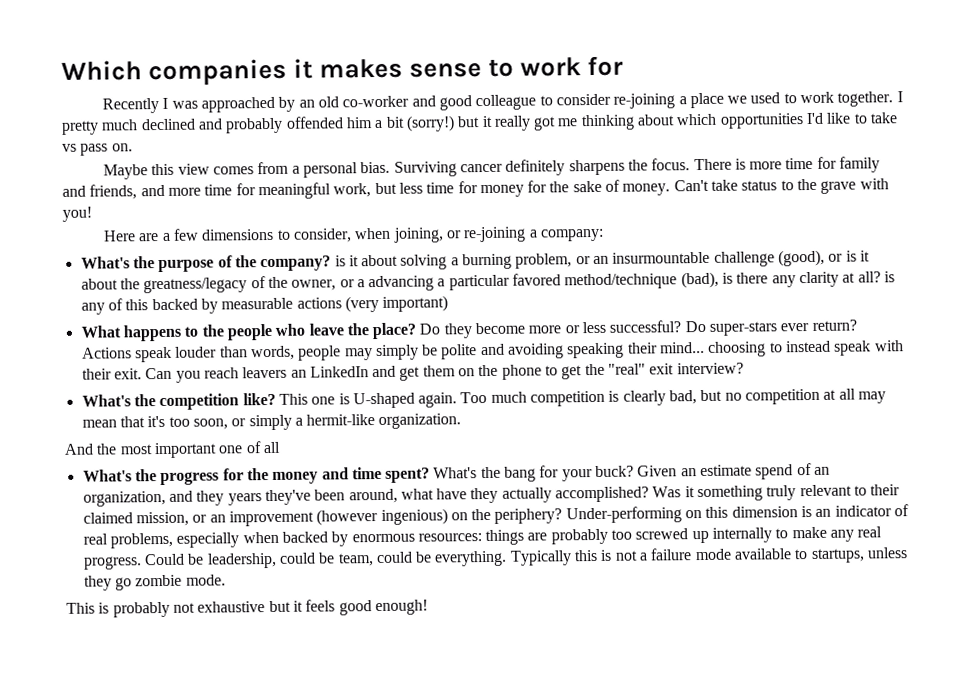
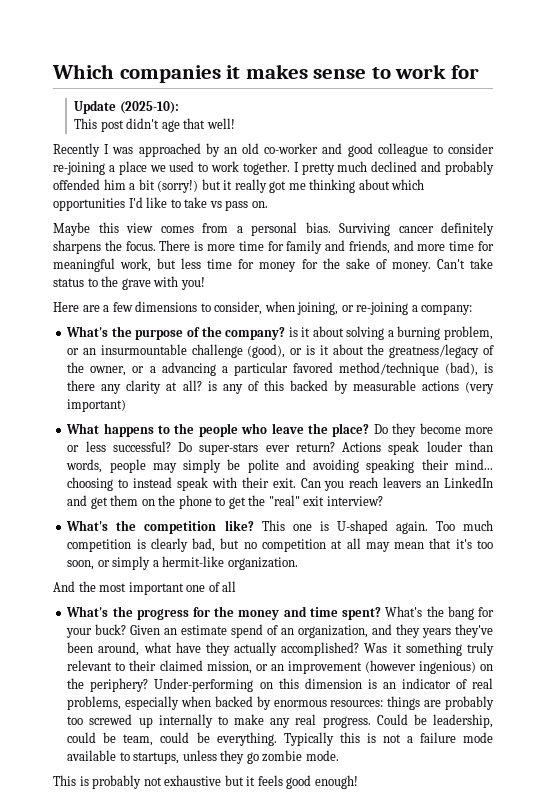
+ Update (2025-10):
+ This post didn't age that well!

